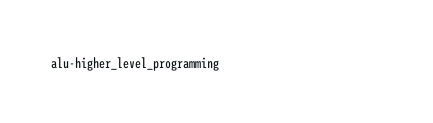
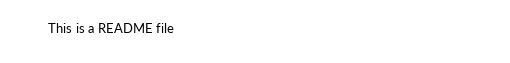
- alu-higher_level_programming
+ This is a README file

